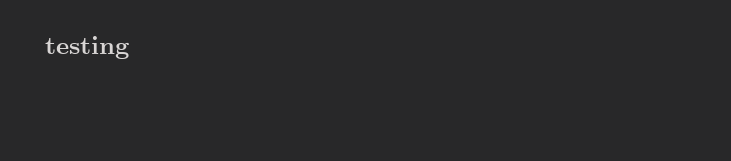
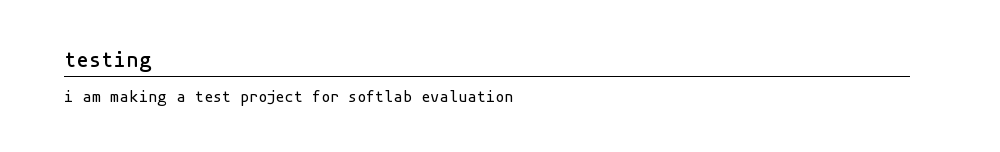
+ i am making a test project for softlab evaluation

